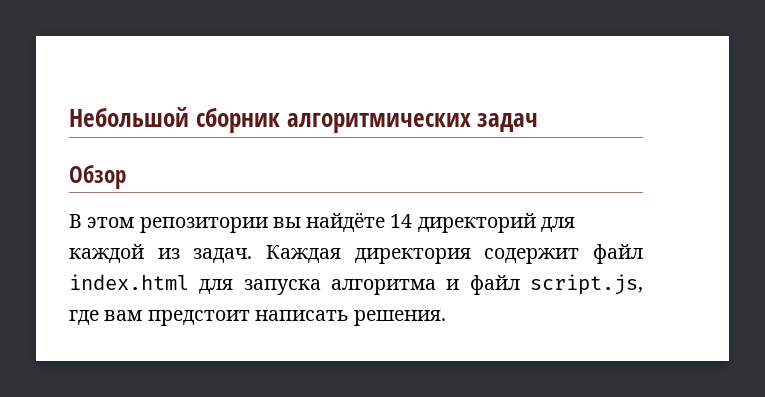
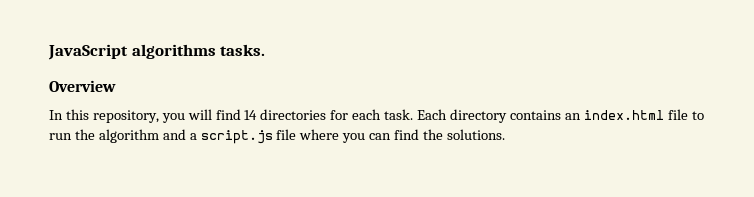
- Небольшой сборник алгоритмических задач
- Обзор
- В этом репозитории вы найдёте 14 директорий для каждой из задач. Каждая директория содержит файл index.html для запуска алгоритма и файл script.js, где вам предстоит написать решения.
+ JavaScript algorithms tasks.
+ Overview
+ In this repository, you will find 14 directories for each task. Each directory contains an index.html file to run the algorithm and a script.js file where you can find the solutions.

